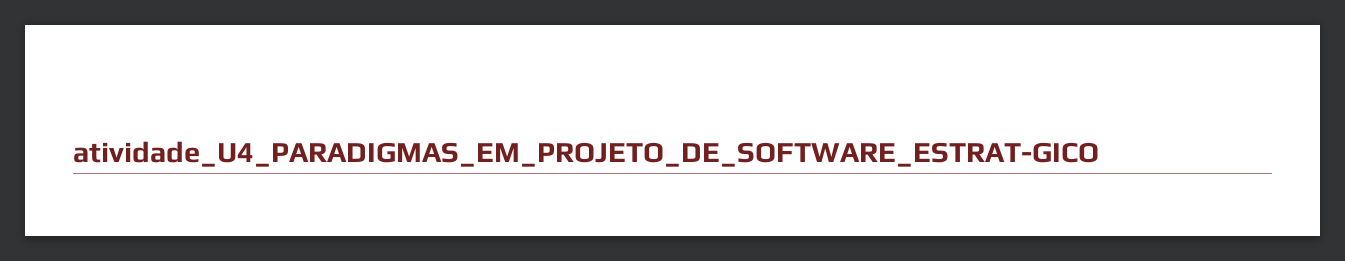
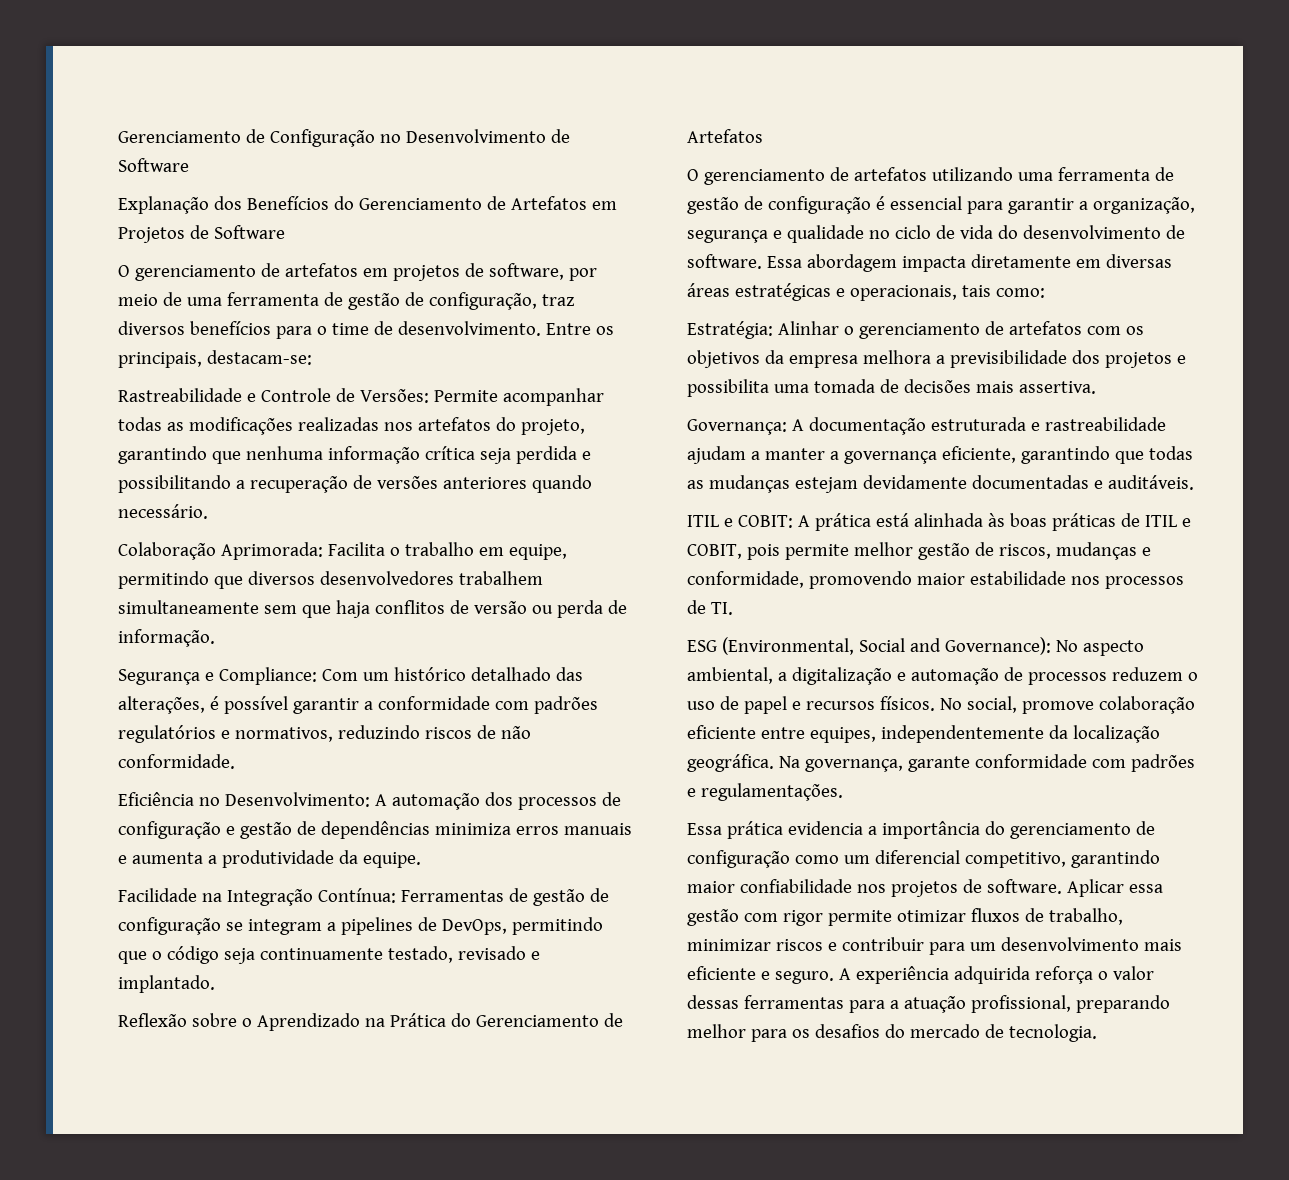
- atividade_U4_PARADIGMAS_EM_PROJETO_DE_SOFTWARE_ESTRAT-GICO
+ Gerenciamento de Configuração no Desenvolvimento de Software
+ Explanação dos Benefícios do Gerenciamento de Artefatos em Projetos de Software
+ O gerenciamento de artefatos em projetos de software, por meio de uma ferramenta de gestão de configuração, traz diversos benefícios para o time de desenvolvimento. Entre os principais, destacam-se:
+ Rastreabilidade e Controle de Versões: Permite acompanhar todas as modificações realizadas nos artefatos do projeto, garantindo que nenhuma informação crítica seja perdida e possibilitando a recuperação de versões anteriores quando necessário.
+ Colaboração Aprimorada: Facilita o trabalho em equipe, permitindo que diversos desenvolvedores trabalhem simultaneamente sem que haja conflitos de versão ou perda de informação.
+ Segurança e Compliance: Com um histórico detalhado das alterações, é possível garantir a conformidade com padrões regulatórios e normativos, reduzindo riscos de não conformidade.
+ Eficiência no Desenvolvimento: A automação dos processos de configuração e gestão de dependências minimiza erros manuais e aumenta a produtividade da equipe.
+ Facilidade na Integração Contínua: Ferramentas de gestão de configuração se integram a pipelines de DevOps, permitindo que o código seja continuamente testado, revisado e implantado.
+ Reflexão sobre o Aprendizado na Prática do Gerenciamento de Artefatos
+ O gerenciamento de artefatos utilizando uma ferramenta de gestão de configuração é essencial para garantir a organização, segurança e qualidade no ciclo de vida do desenvolvimento de software. Essa abordagem impacta diretamente em diversas áreas estratégicas e operacionais, tais como:
+ Estratégia: Alinhar o gerenciamento de artefatos com os objetivos da empresa melhora a previsibilidade dos projetos e possibilita uma tomada de decisões mais assertiva.
+ Governança: A documentação estruturada e rastreabilidade ajudam a manter a governança eficiente, garantindo que todas as mudanças estejam devidamente documentadas e auditáveis.
+ ITIL e COBIT: A prática está alinhada às boas práticas de ITIL e COBIT, pois permite melhor gestão de riscos, mudanças e conformidade, promovendo maior estabilidade nos processos de TI.
+ ESG (Environmental, Social and Governance): No aspecto ambiental, a digitalização e automação de processos reduzem o uso de papel e recursos físicos. No social, promove colaboração eficiente entre equipes, independentemente da localização geográfica. Na governança, garante conformidade com padrões e regulamentações.
+ Essa prática evidencia a importância do gerenciamento de configuração como um diferencial competitivo, garantindo maior confiabilidade nos projetos de software. Aplicar essa gestão com rigor permite otimizar fluxos de trabalho, minimizar riscos e contribuir para um desenvolvimento mais eficiente e seguro. A experiência adquirida reforça o valor dessas ferramentas para a atuação profissional, preparando melhor para os desafios do mercado de tecnologia.

